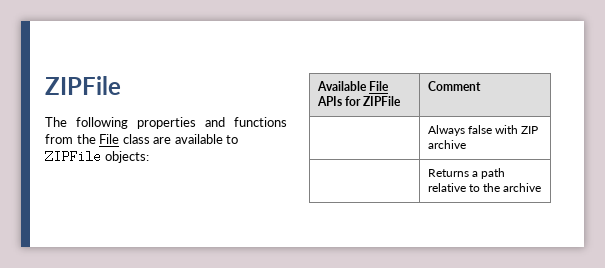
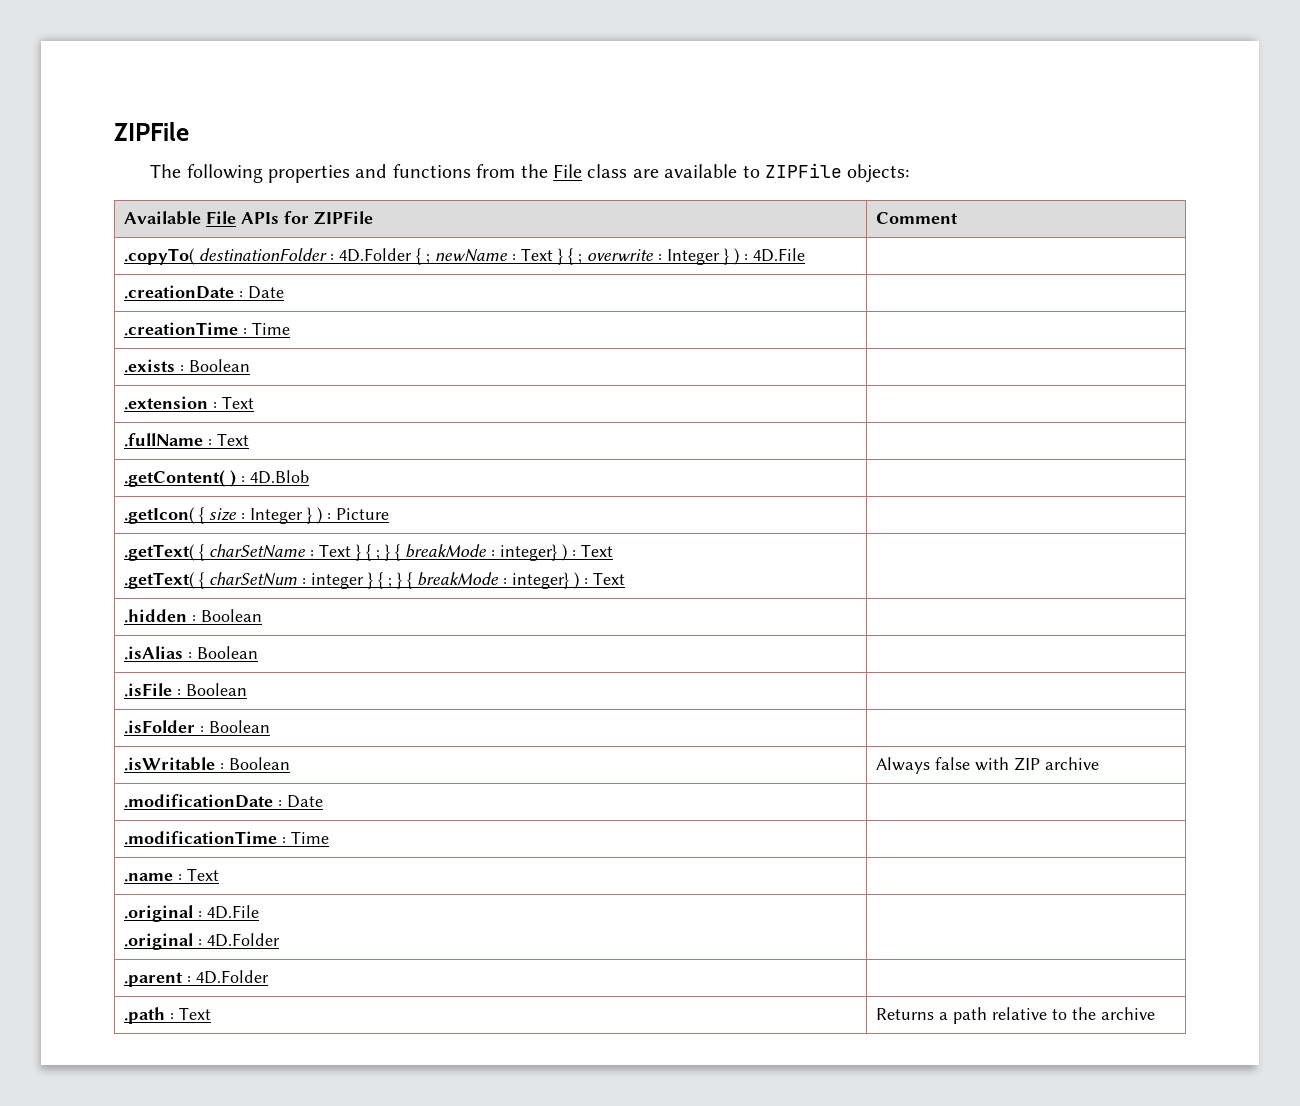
- | Always false with ZIP archive
+ .copyTo( destinationFolder : 4D.Folder { ; newName : Text } { ; overwrite : Integer } ) : 4D.File |
+ .creationDate : Date |
+ .creationTime : Time |
+ .exists : Boolean |
+ .extension : Text |
+ .fullName : Text |
+ .getContent( ) : 4D.Blob |
+ .getIcon( { size : Integer } ) : Picture |
+ .getText( { charSetName : Text } { ; } { breakMode : integer} ) : Text
+ .getText( { charSetNum : integer } { ; } { breakMode : integer} ) : Text |
+ .hidden : Boolean |
+ .isAlias : Boolean |
+ .isFile : Boolean |
+ .isFolder : Boolean |
+ .isWritable : Boolean | Always false with ZIP archive
- | Returns a path relative to the archive
+ .modificationDate : Date |
+ .modificationTime : Time |
+ .name : Text |
+ .original : 4D.File
+ .original : 4D.Folder |
+ .parent : 4D.Folder |
+ .path : Text | Returns a path relative to the archive

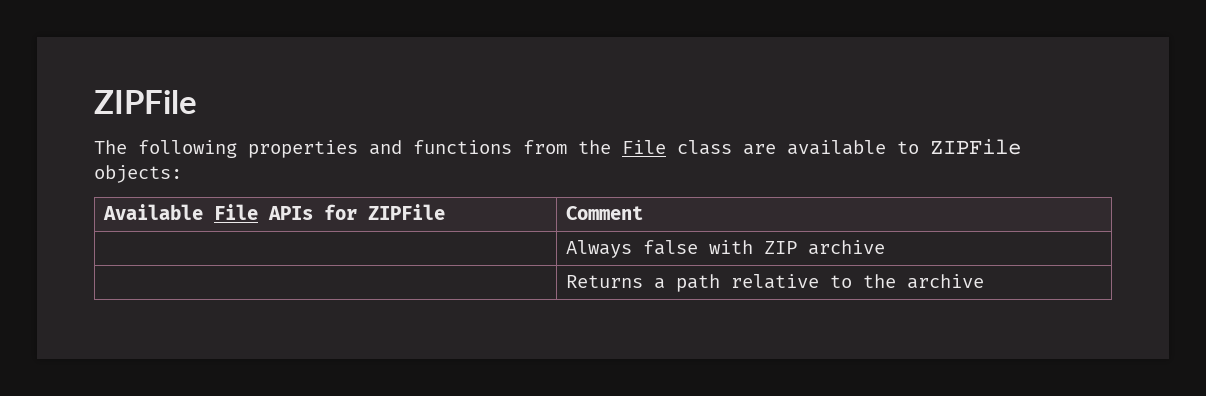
- .copyTo( destinationFolder : 4D.Folder { ; newName : Text } { ; overwrite : Integer } ) : 4D.File |
- .creationDate : Date |
- .creationTime : Time |
- .exists : Boolean |
- .extension : Text |
- .fullName : Text |
- .getContent( ) : 4D.Blob |
- .getIcon( { size : Integer } ) : Picture |
- .getText( { charSetName : Text } { ; } { breakMode : integer} ) : Text
- .getText( { charSetNum : integer } { ; } { breakMode : integer} ) : Text |
- .hidden : Boolean |
- .isAlias : Boolean |
- .isFile : Boolean |
- .isFolder : Boolean |
- .isWritable : Boolean | Always false with ZIP archive
+ | Always false with ZIP archive
- .modificationDate : Date |
- .modificationTime : Time |
- .name : Text |
- .original : 4D.File
- .original : 4D.Folder |
- .parent : 4D.Folder |
- .path : Text | Returns a path relative to the archive
+ | Returns a path relative to the archive

